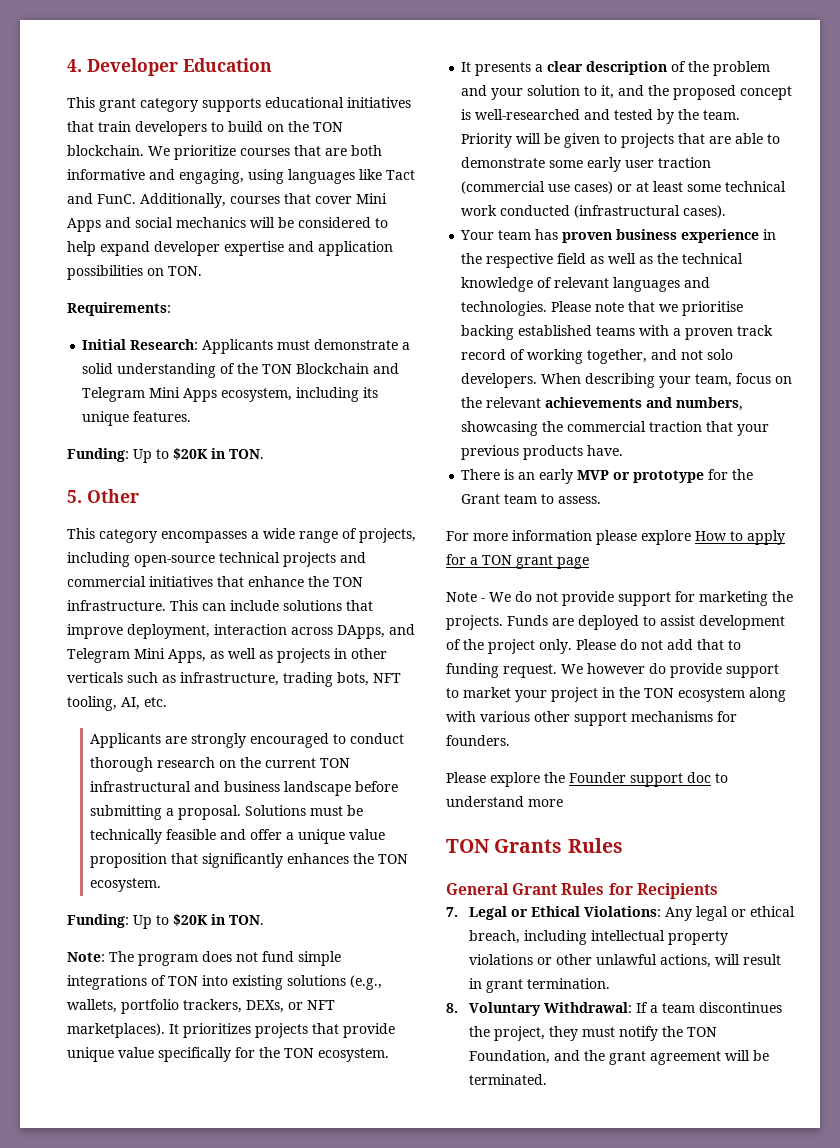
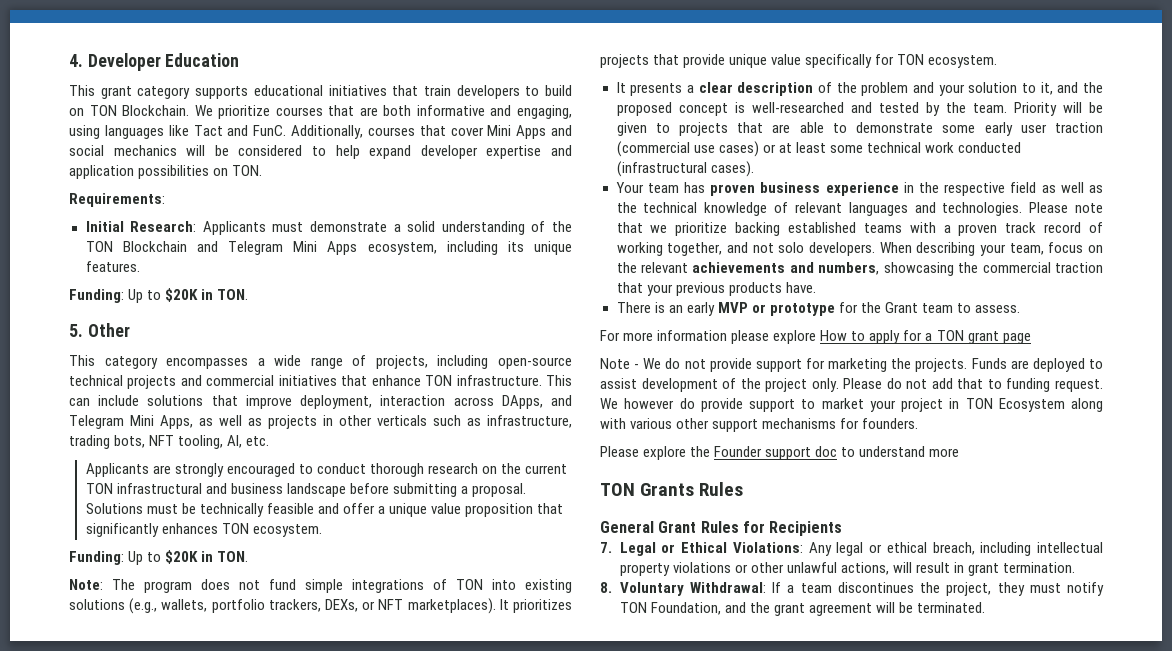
- This grant category supports educational initiatives that train developers to build on the TON blockchain.
+ This grant category supports educational initiatives that train developers to build on TON Blockchain.
- This category encompasses a wide range of projects, including open-source technical projects and commercial initiatives that enhance the TON infrastructure.
+ This category encompasses a wide range of projects, including open-source technical projects and commercial initiatives that enhance TON infrastructure.
- Solutions must be technically feasible and offer a unique value proposition that significantly enhances the TON ecosystem.
+ Solutions must be technically feasible and offer a unique value proposition that significantly enhances TON ecosystem.
- It prioritizes projects that provide unique value specifically for the TON ecosystem.
+ It prioritizes projects that provide unique value specifically for TON ecosystem.
- Please note that we prioritise backing established teams with a proven track record of working together, and not solo developers.
+ Please note that we prioritize backing established teams with a proven track record of working together, and not solo developers.
- We however do provide support to market your project in the TON ecosystem along with various other support mechanisms for founders.
+ We however do provide support to market your project in TON Ecosystem along with various other support mechanisms for founders.
- 8. Voluntary Withdrawal: If a team discontinues the project, they must notify the TON Foundation, and the grant agreement will be terminated.
+ 8. Voluntary Withdrawal: If a team discontinues the project, they must notify TON Foundation, and the grant agreement will be terminated.

